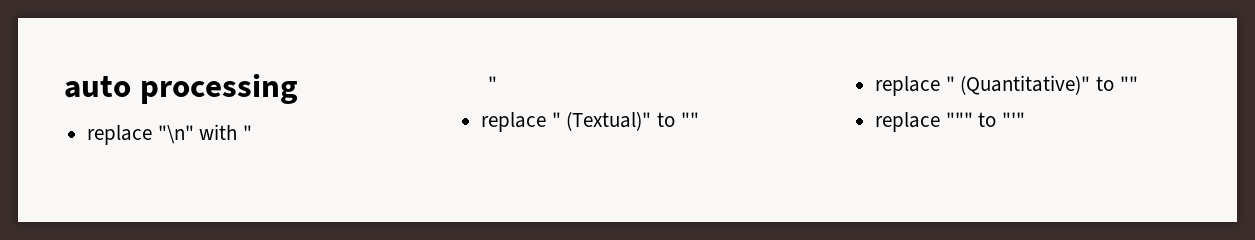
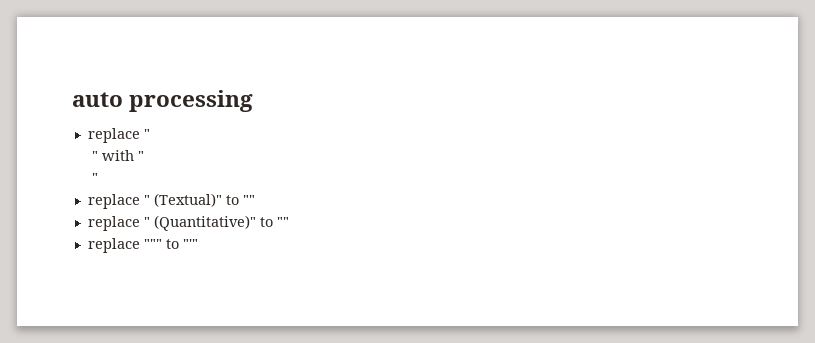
  auto processing
- replace "\n" with "
+ replace "
+ " with "

